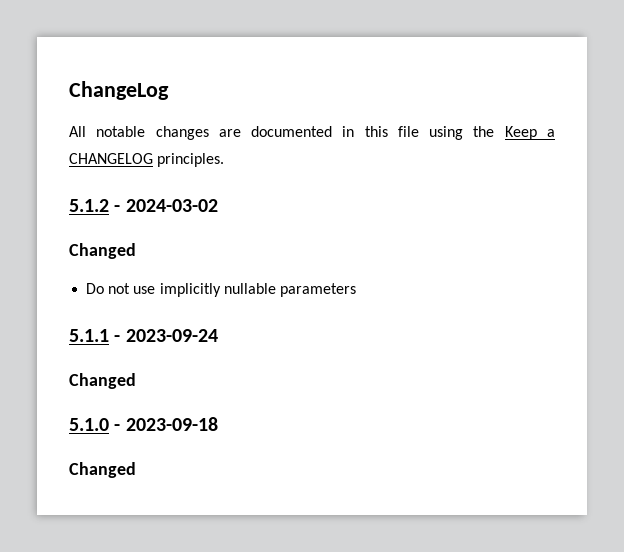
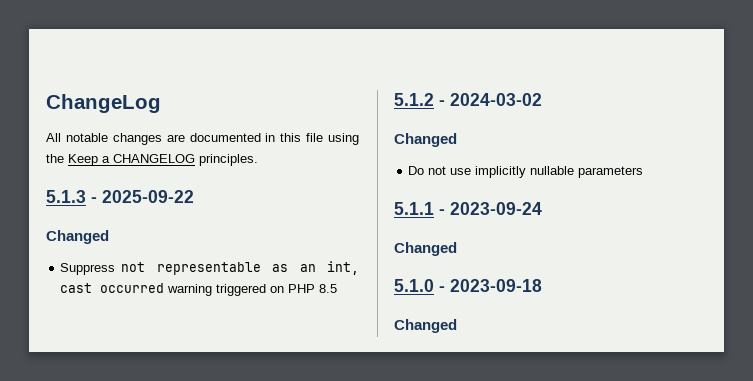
+ 5.1.3 - 2025-09-22
+ Changed
+ Suppress not representable as an int, cast occurred warning triggered on PHP 8.5

